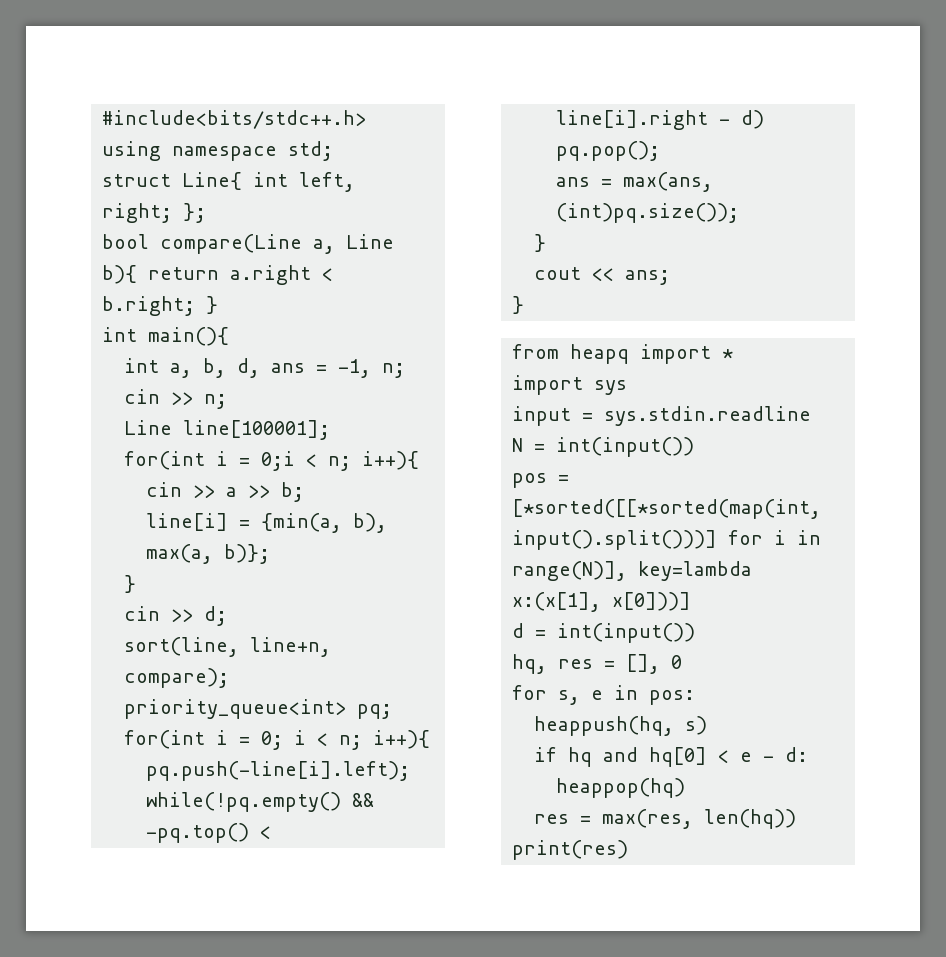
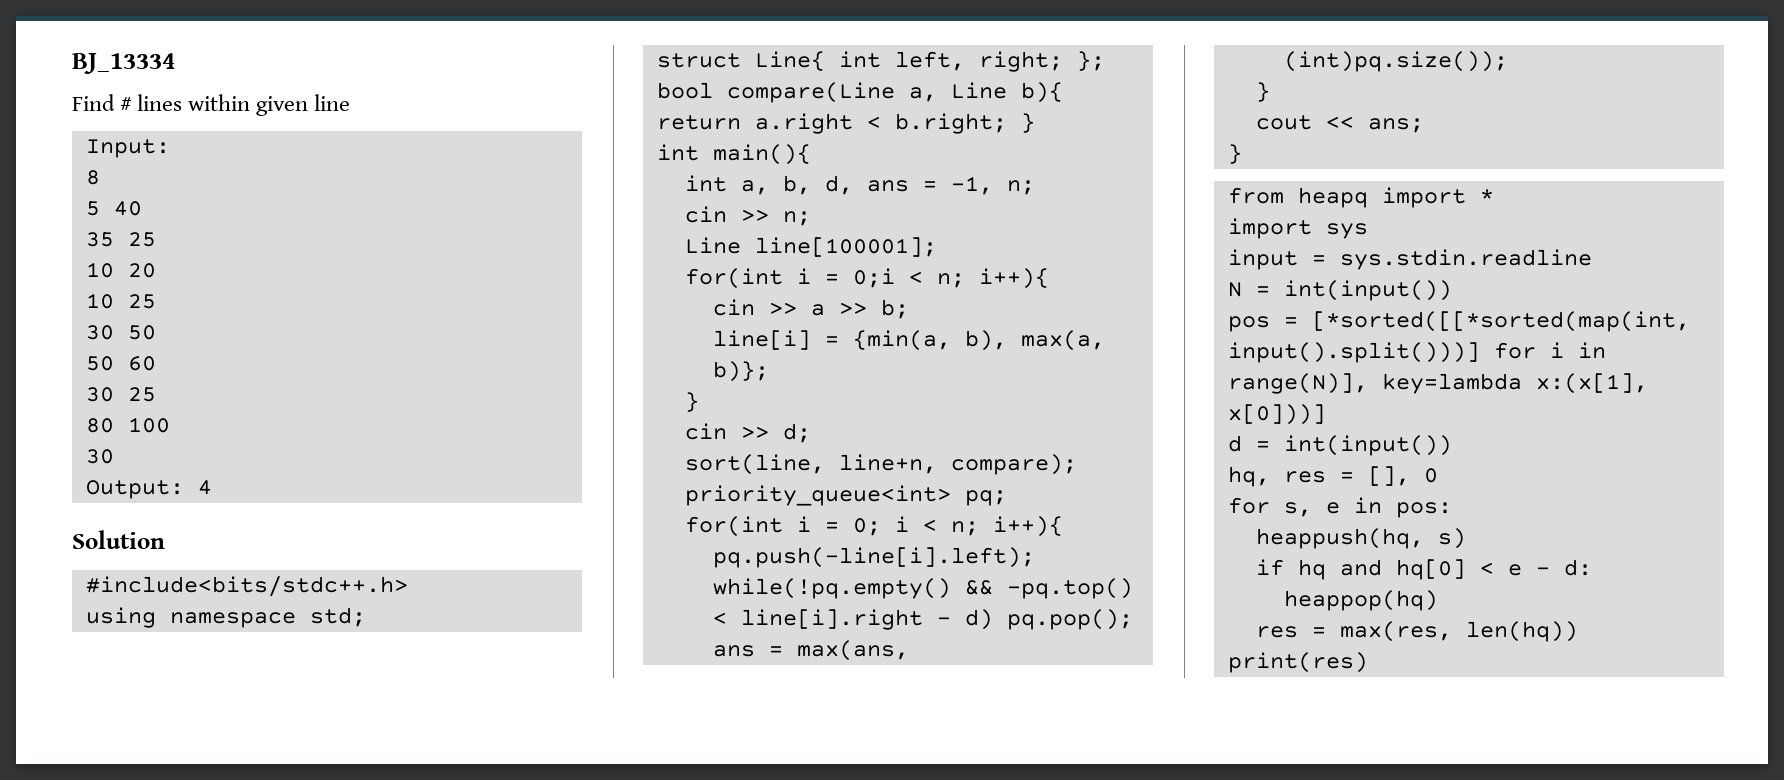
+ BJ_13334
+ Find # lines within given line
+ Input:
+ 8
+ 5 40
+ 35 25
+ 10 20
+ 10 25
+ 30 50
+ 50 60
+ 30 25
+ 80 100
+ 30
+ Output: 4
+ Solution

